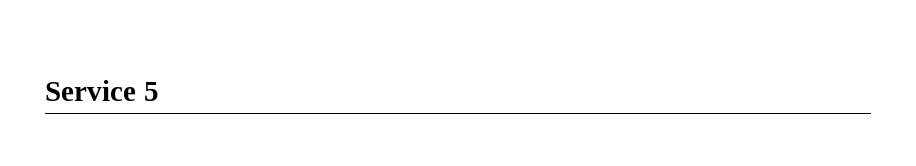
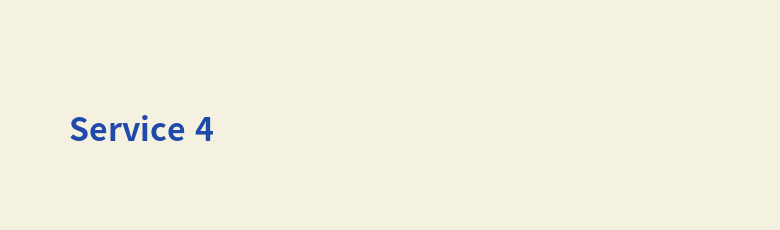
- Service 5
+ Service 4

